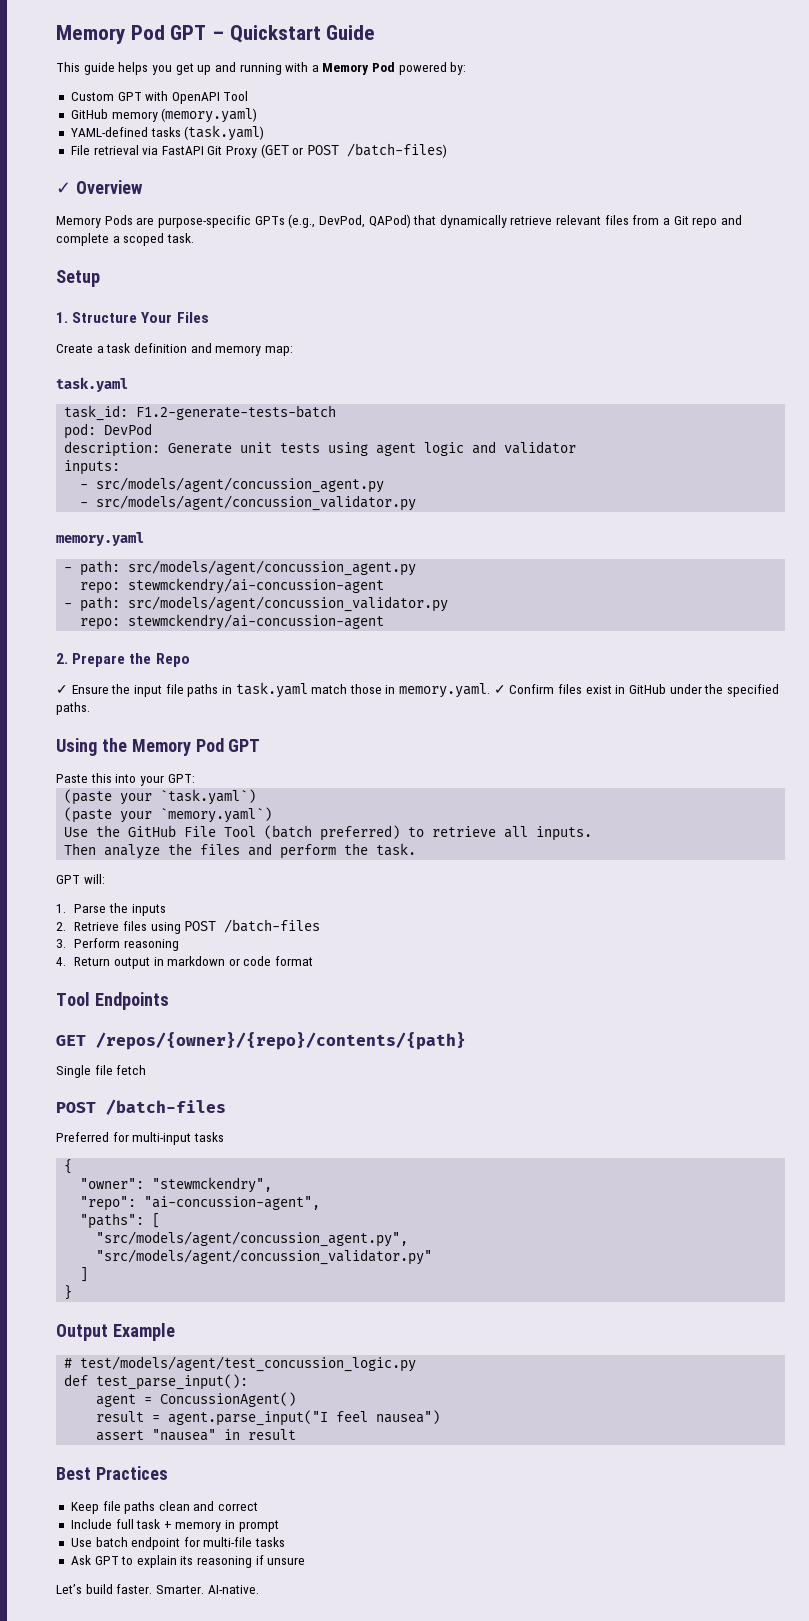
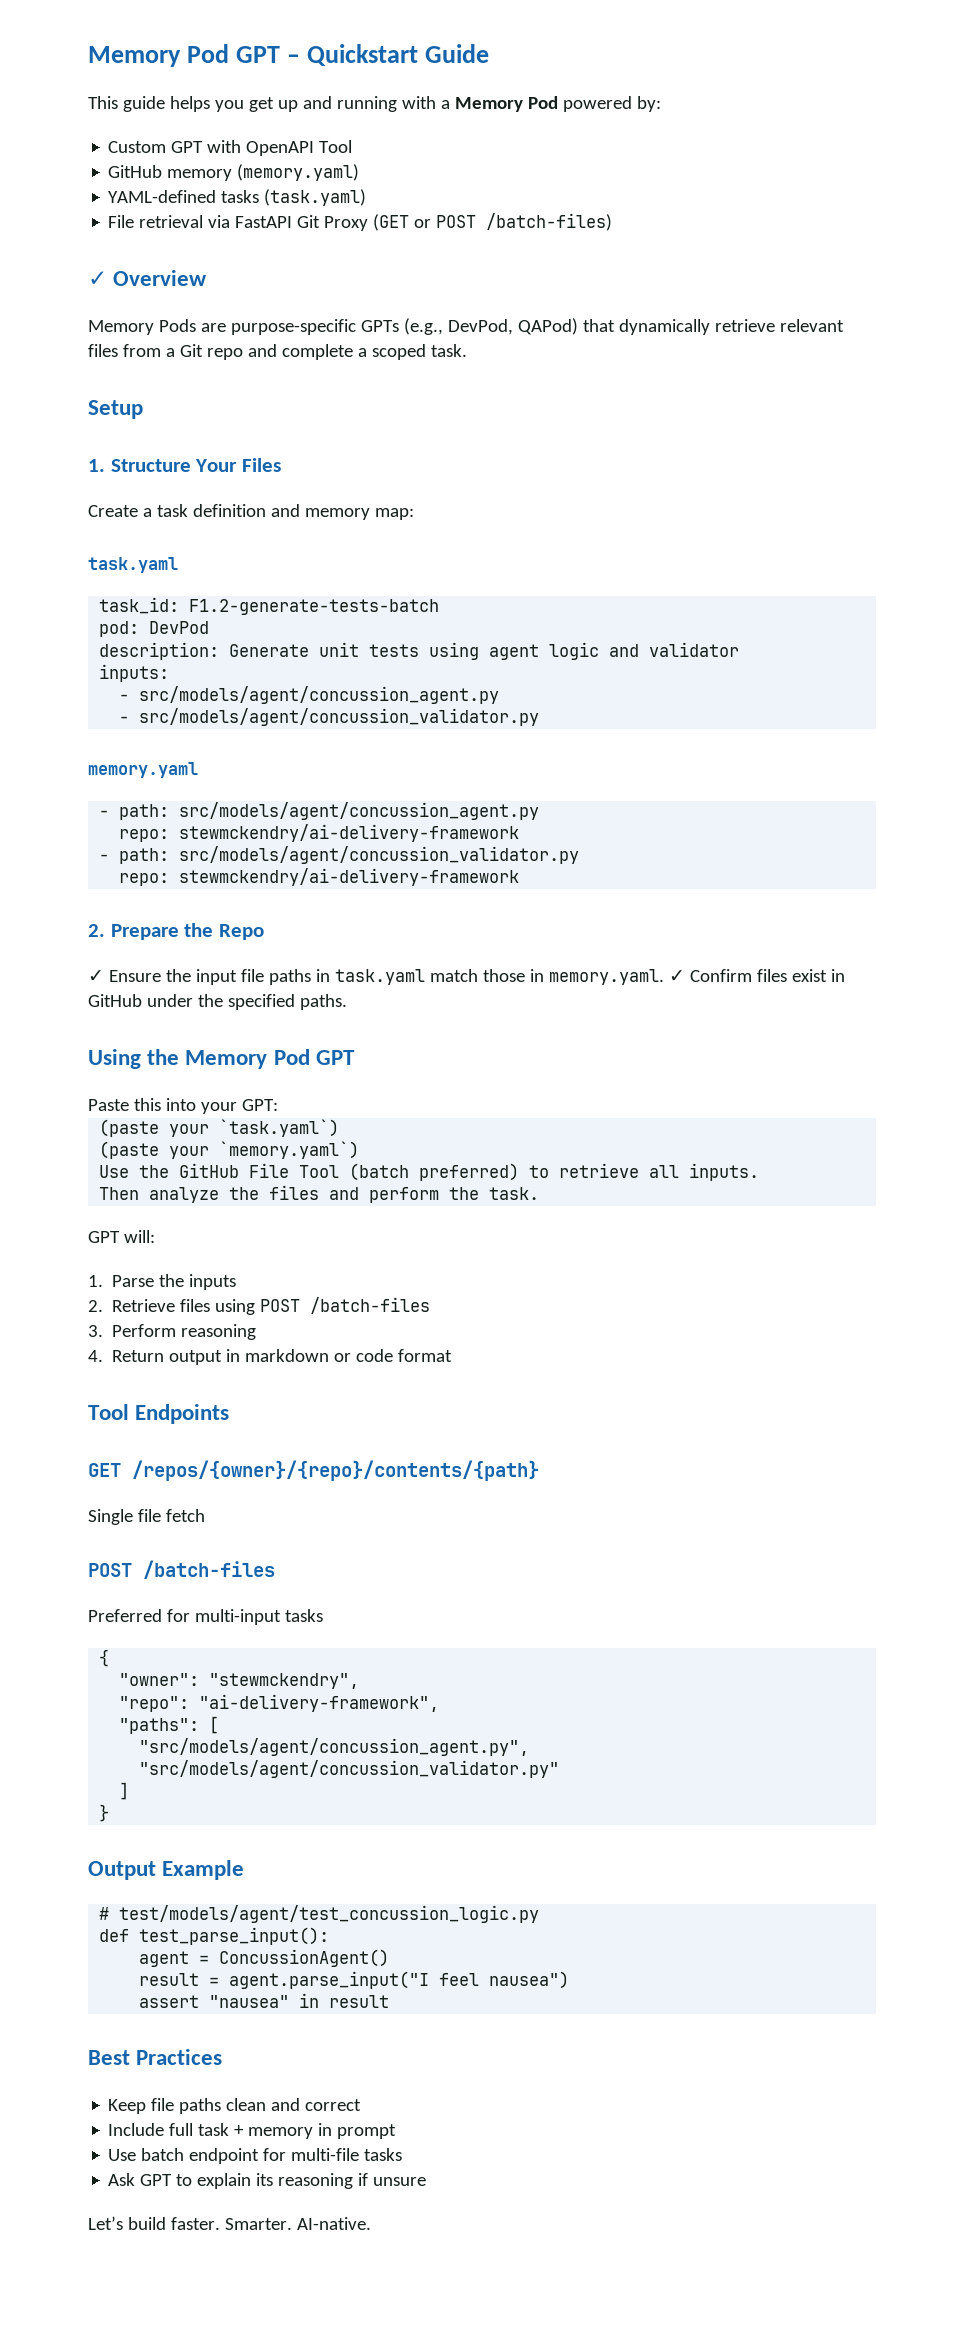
  - path: src/models/agent/concussion_agent.py
- repo: stewmckendry/ai-concussion-agent
+ repo: stewmckendry/ai-delivery-framework
  - path: src/models/agent/concussion_validator.py
- repo: stewmckendry/ai-concussion-agent
+ repo: stewmckendry/ai-delivery-framework
- "repo": "ai-concussion-agent",
+ "repo": "ai-delivery-framework",

